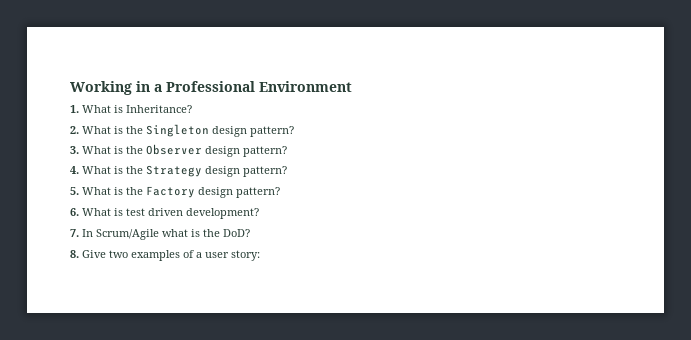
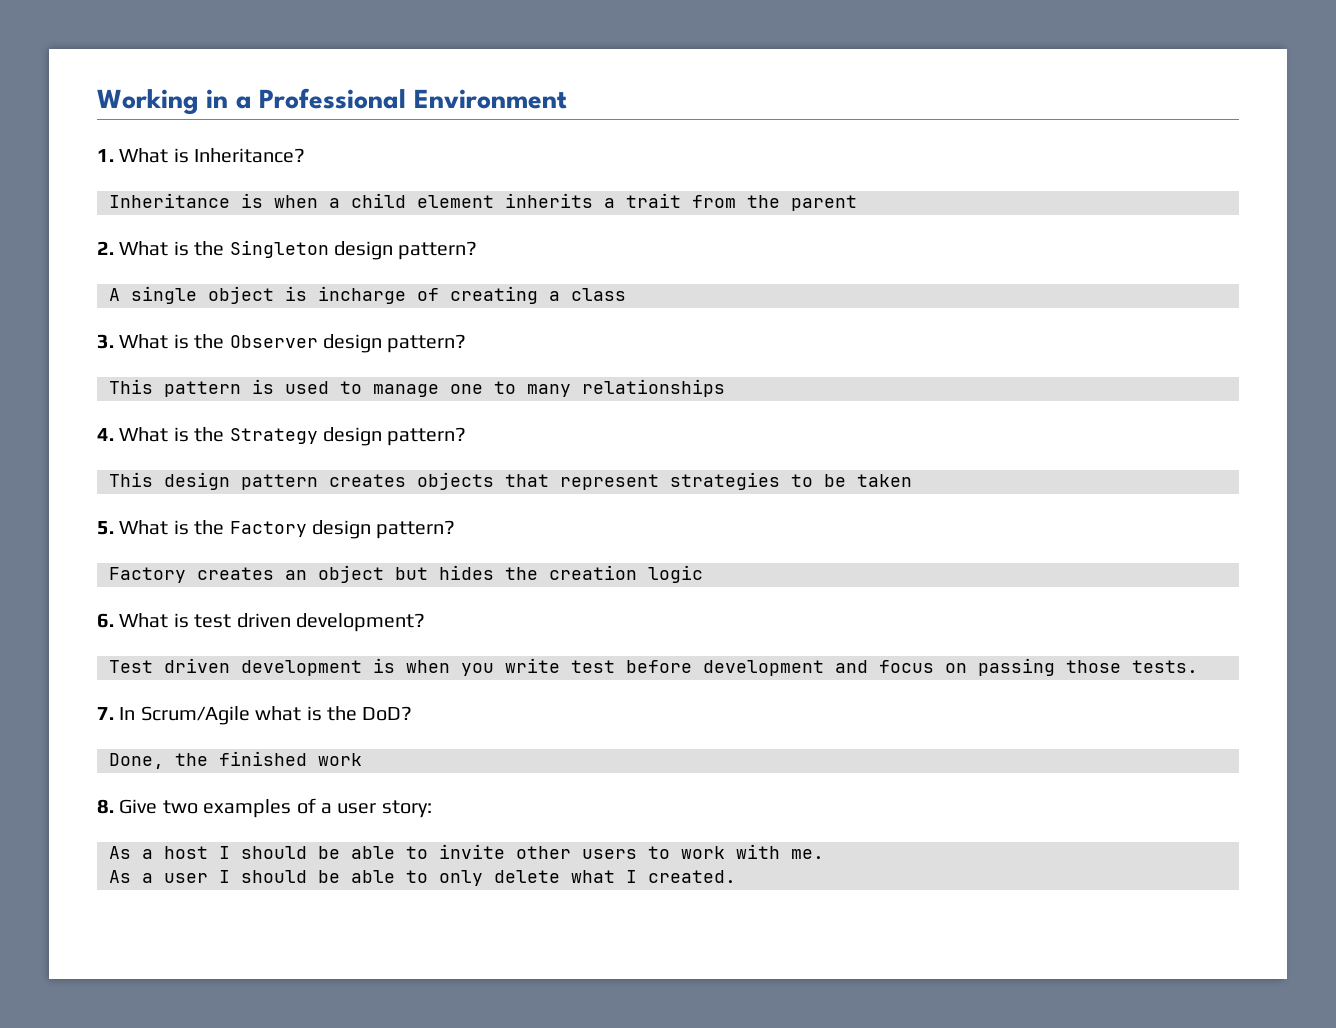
+ Inheritance is when a child element inherits a trait from the parent
+ A single object is incharge of creating a class
+ This pattern is used to manage one to many relationships
+ This design pattern creates objects that represent strategies to be taken
+ Factory creates an object but hides the creation logic
+ Test driven development is when you write test before development and focus on passing those tests.
+ Done, the finished work
+ As a host I should be able to invite other users to work with me.
+ As a user I should be able to only delete what I created.

